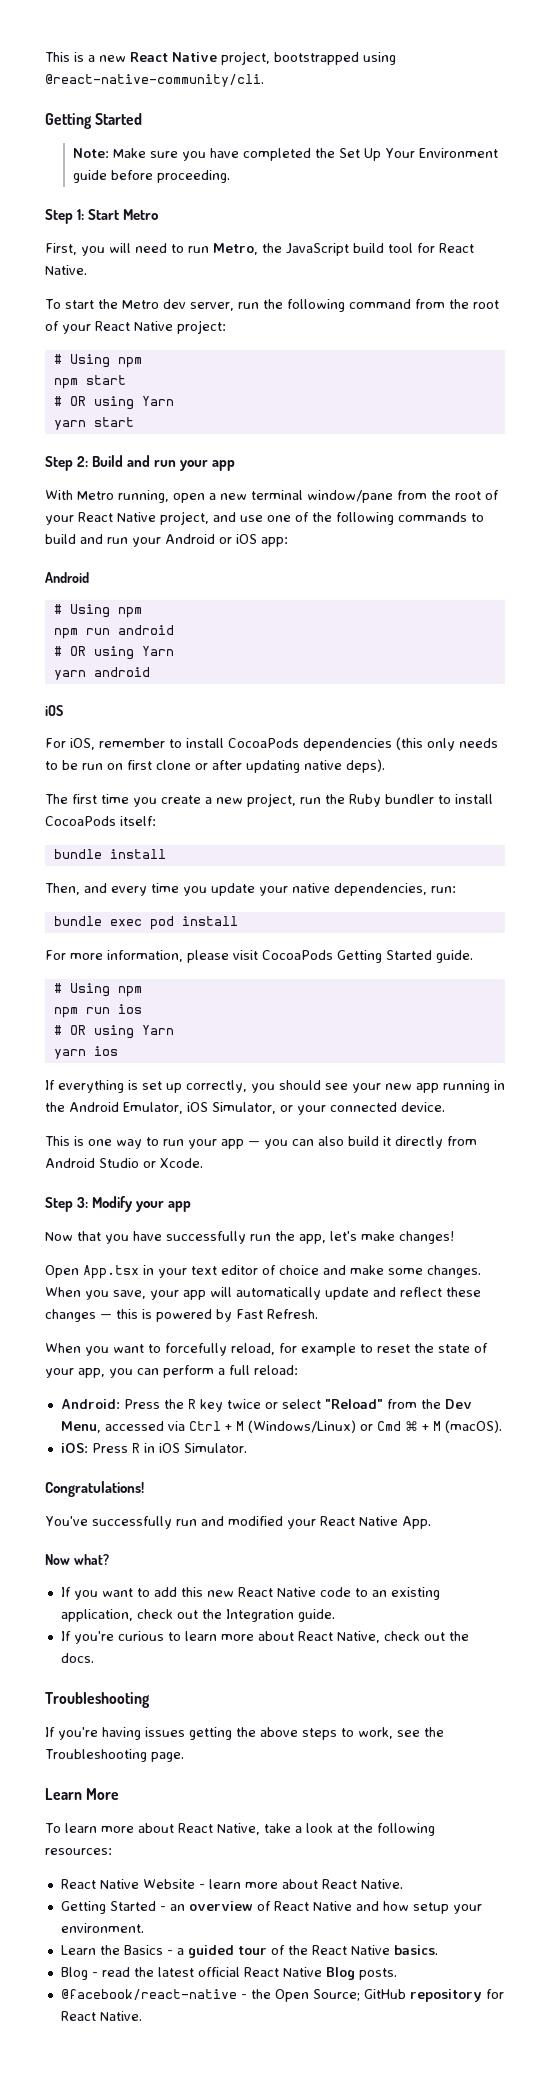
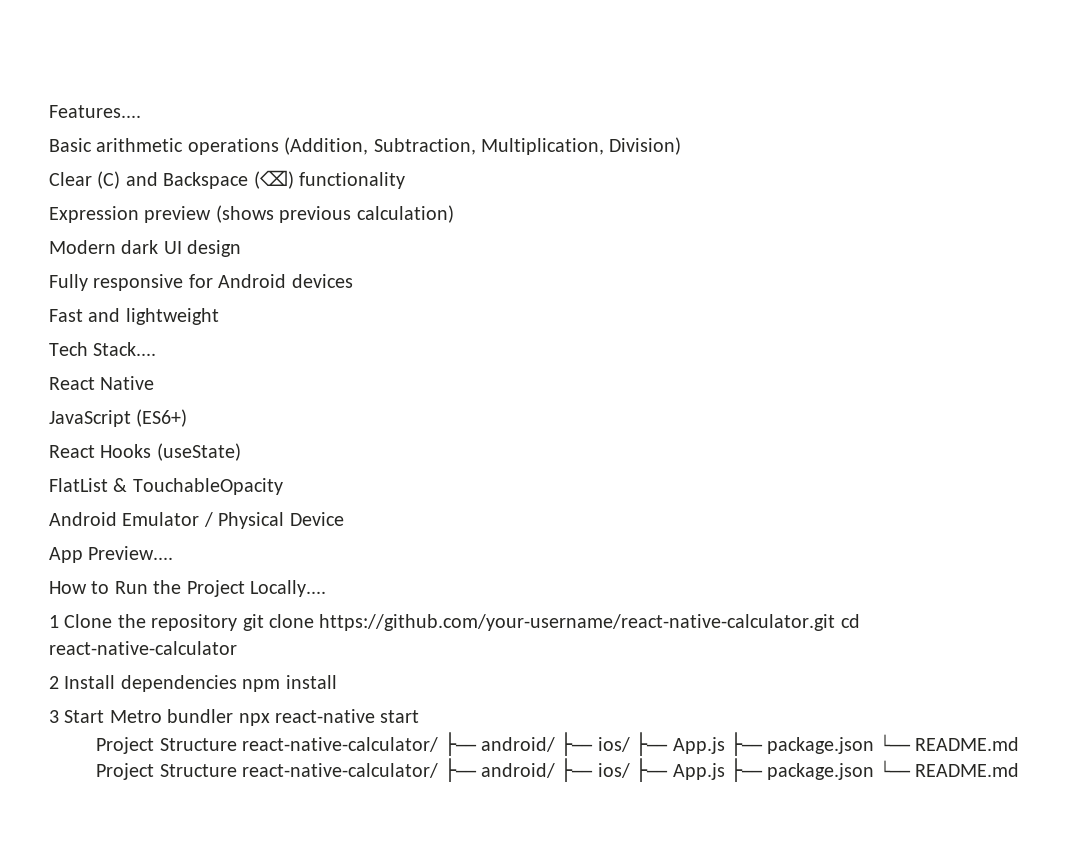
- This is a new React Native project, bootstrapped using @react-native-community/cli.
- Getting Started
- Note: Make sure you have completed the Set Up Your Environment guide before proceeding.
- Step 1: Start Metro
- First, you will need to run Metro, the JavaScript build tool for React Native.
- To start the Metro dev server, run the following command from the root of your React Native project:
- # Using npm
- npm start
- # OR using Yarn
- yarn start
- Step 2: Build and run your app
- With Metro running, open a new terminal window/pane from the root of your React Native project, and use one of the following commands to build and run your Android or iOS app:
- Android
- # Using npm
- npm run android
- # OR using Yarn
- yarn android
- iOS
- For iOS, remember to install CocoaPods dependencies (this only needs to be run on first clone or after updating native deps).
- The first time you create a new project, run the Ruby bundler to install CocoaPods itself:
- bundle install
- Then, and every time you update your native dependencies, run:
- bundle exec pod install
- For more information, please visit CocoaPods Getting Started guide.
- # Using npm
- npm run ios
- # OR using Yarn
- yarn ios
- If everything is set up correctly, you should see your new app running in the Android Emulator, iOS Simulator, or your connected device.
- This is one way to run your app — you can also build it directly from Android Studio or Xcode.
- Step 3: Modify your app
- Now that you have successfully run the app, let's make changes!
- Open App.tsx in your text editor of choice and make some changes. When you save, your app will automatically update and reflect these changes — this is powered by Fast Refresh.
- When you want to forcefully reload, for example to reset the state of your app, you can perform a full reload:
- Android: Press the R key twice or select "Reload" from the Dev Menu, accessed via Ctrl + M (Windows/Linux) or Cmd ⌘ + M (macOS).
- iOS: Press R in iOS Simulator.
- Congratulations!
- You've successfully run and modified your React Native App.
- Now what?
- If you want to add this new React Native code to an existing application, check out the Integration guide.
- If you're curious to learn more about React Native, check out the docs.
- Troubleshooting
- If you're having issues getting the above steps to work, see the Troubleshooting page.
- Learn More
- To learn more about React Native, take a look at the following resources:
- React Native Website - learn more about React Native.
- Getting Started - an overview of React Native and how setup your environment.
- Learn the Basics - a guided tour of the React Native basics.
- Blog - read the latest official React Native Blog posts.
- @facebook/react-native - the Open Source; GitHub repository for React Native.
+ Features....
+ Basic arithmetic operations (Addition, Subtraction, Multiplication, Division)
+ Clear (C) and Backspace (⌫) functionality
+ Expression preview (shows previous calculation)
+ Modern dark UI design
+ Fully responsive for Android devices
+ Fast and lightweight
+ Tech Stack....
+ React Native
+ JavaScript (ES6+)
+ React Hooks (useState)
+ FlatList & TouchableOpacity
+ Android Emulator / Physical Device
+ App Preview....
+ How to Run the Project Locally....
+ 1 Clone the repository git clone https://github.com/your-username/react-native-calculator.git cd react-native-calculator
+ 2 Install dependencies npm install
+ 3 Start Metro bundler npx react-native start
+ Project Structure react-native-calculator/ ├── android/ ├── ios/ ├── App.js ├── package.json └── README.md
+ Project Structure react-native-calculator/ ├── android/ ├── ios/ ├── App.js ├── package.json └── README.md

